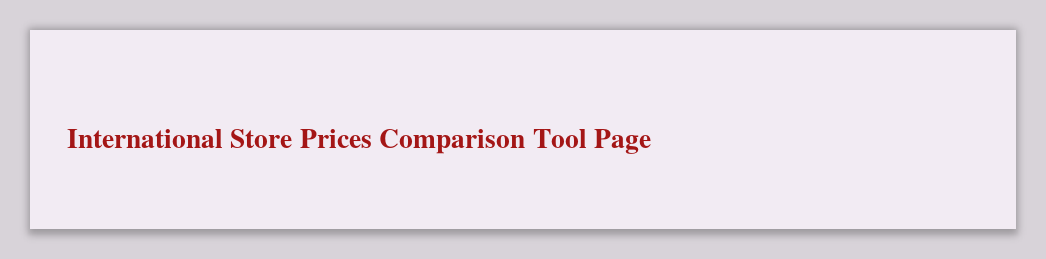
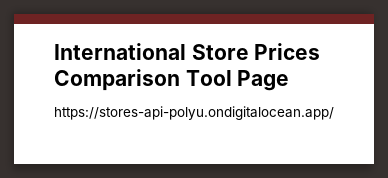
+ https://stores-api-polyu.ondigitalocean.app/

